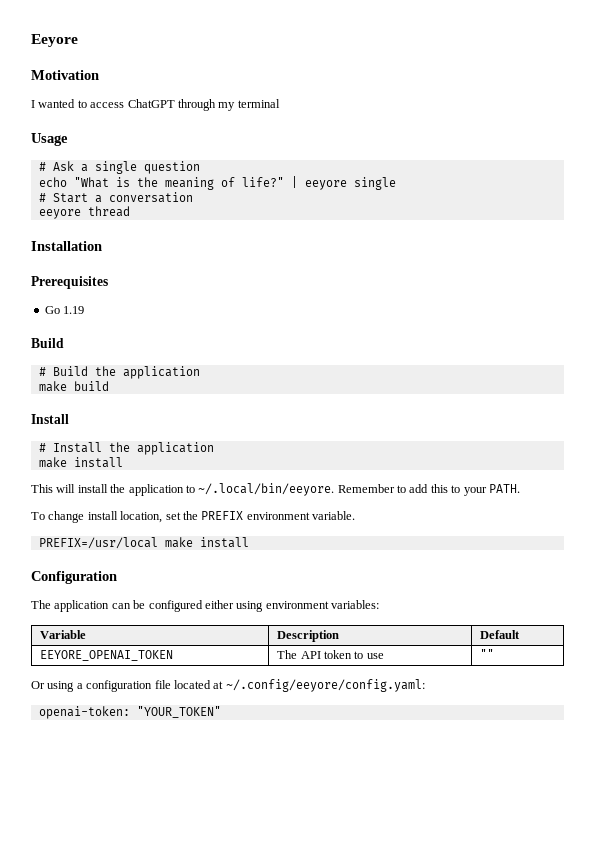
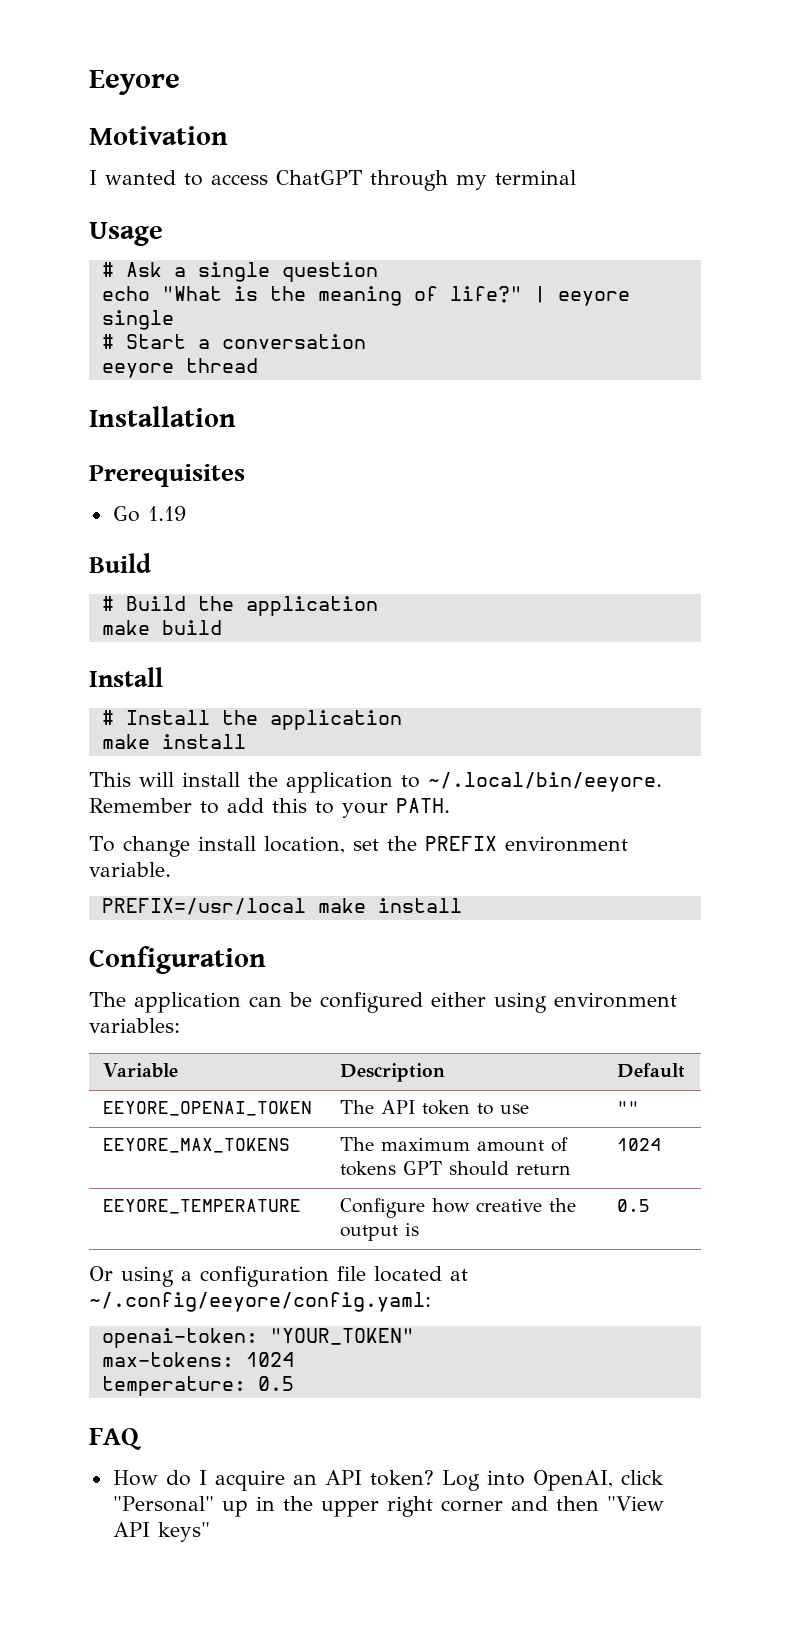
+ EEYORE_MAX_TOKENS | The maximum amount of tokens GPT should return | 1024
+ EEYORE_TEMPERATURE | Configure how creative the output is | 0.5
+ max-tokens: 1024
+ temperature: 0.5
+ FAQ
+ How do I acquire an API token? Log into OpenAI, click "Personal" up in the upper right corner and then "View API keys"

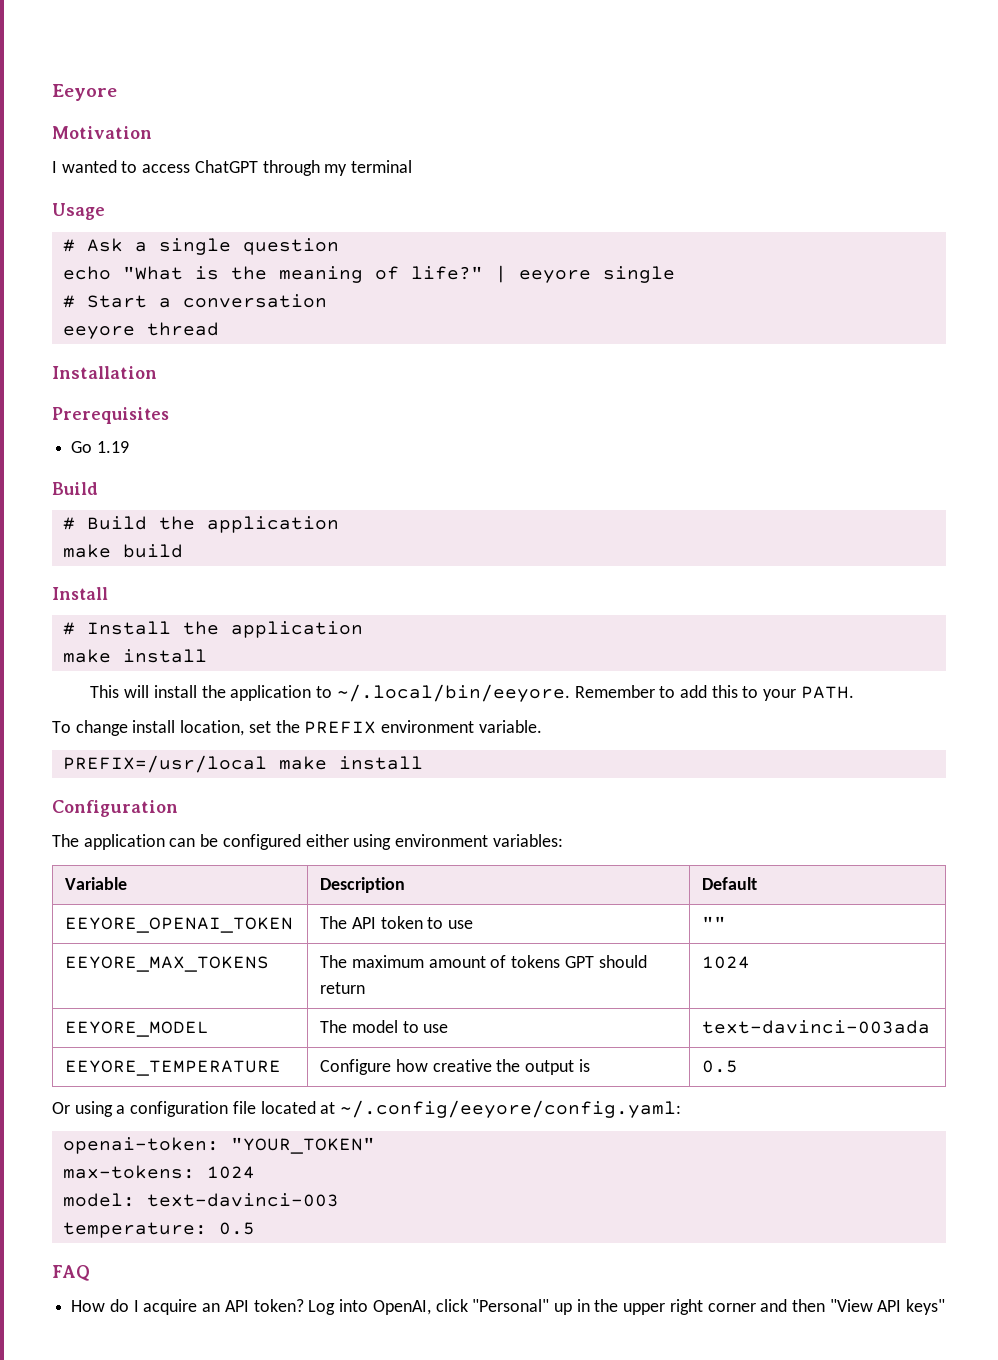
+ EEYORE_MODEL | The model to use | text-davinci-003ada
+ model: text-davinci-003

